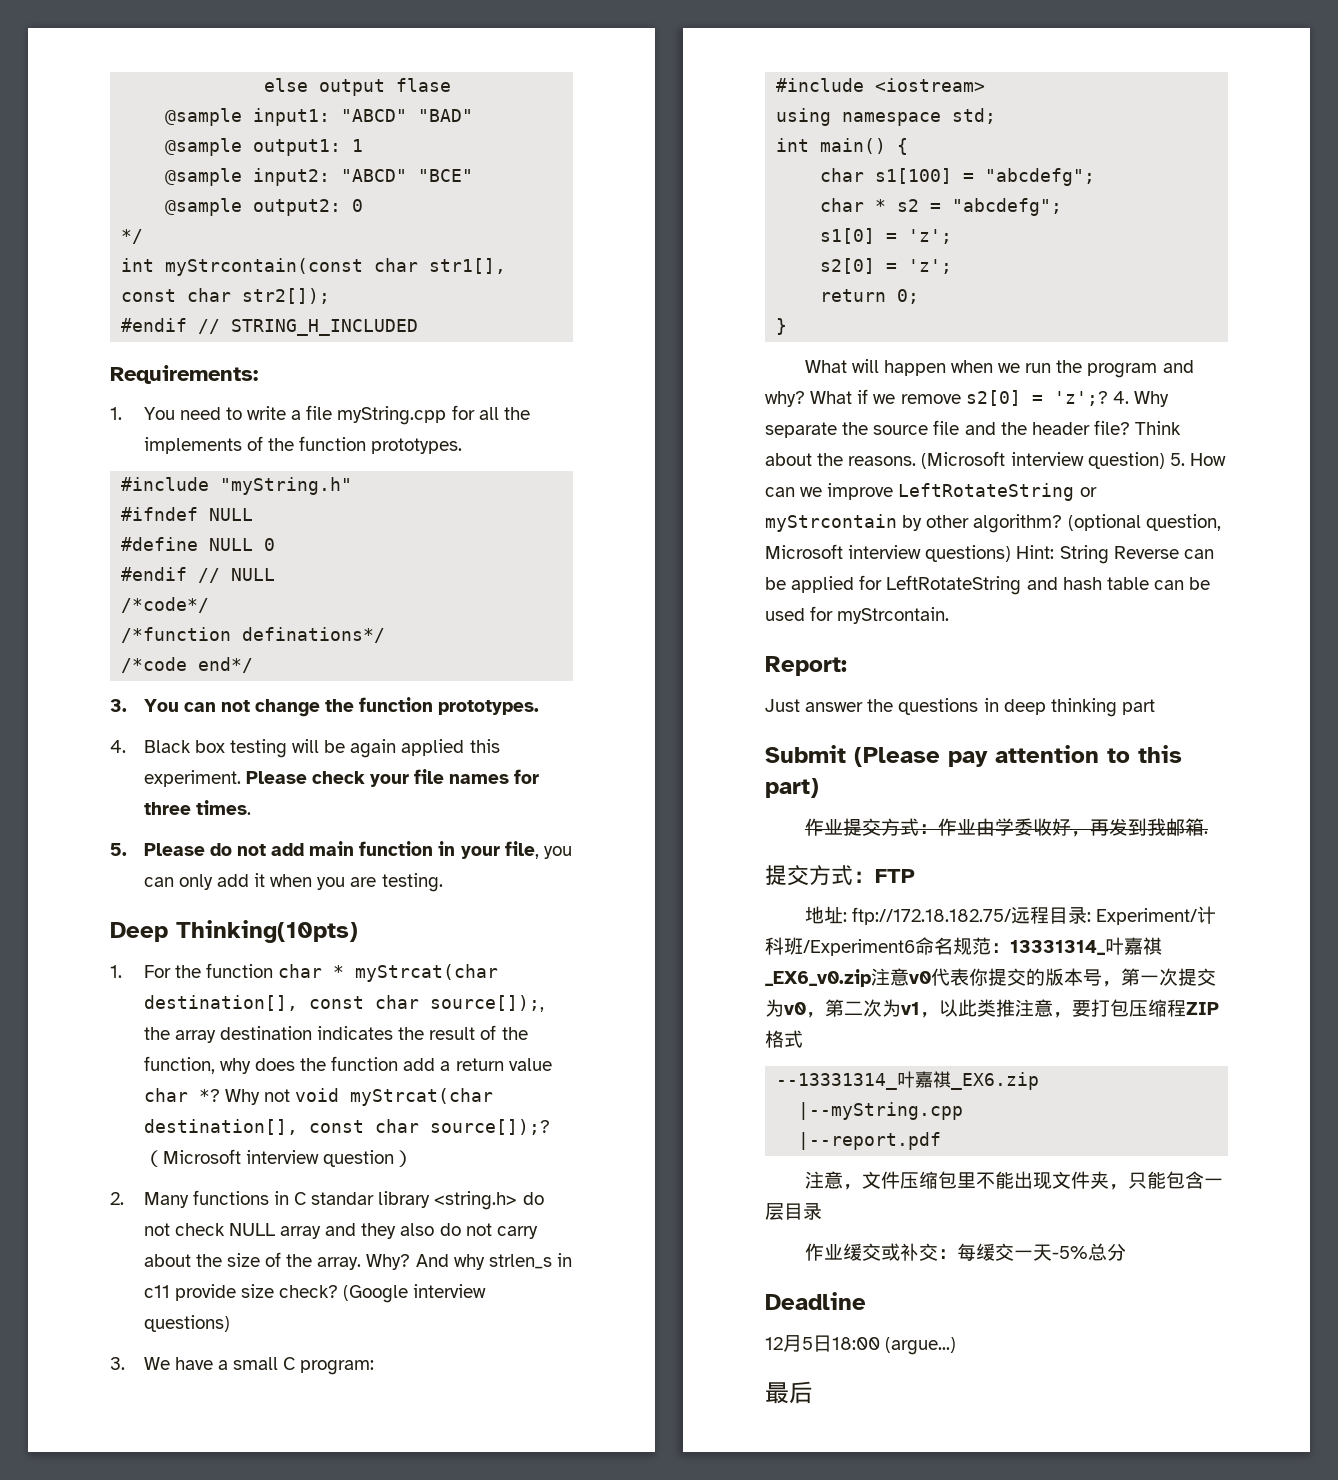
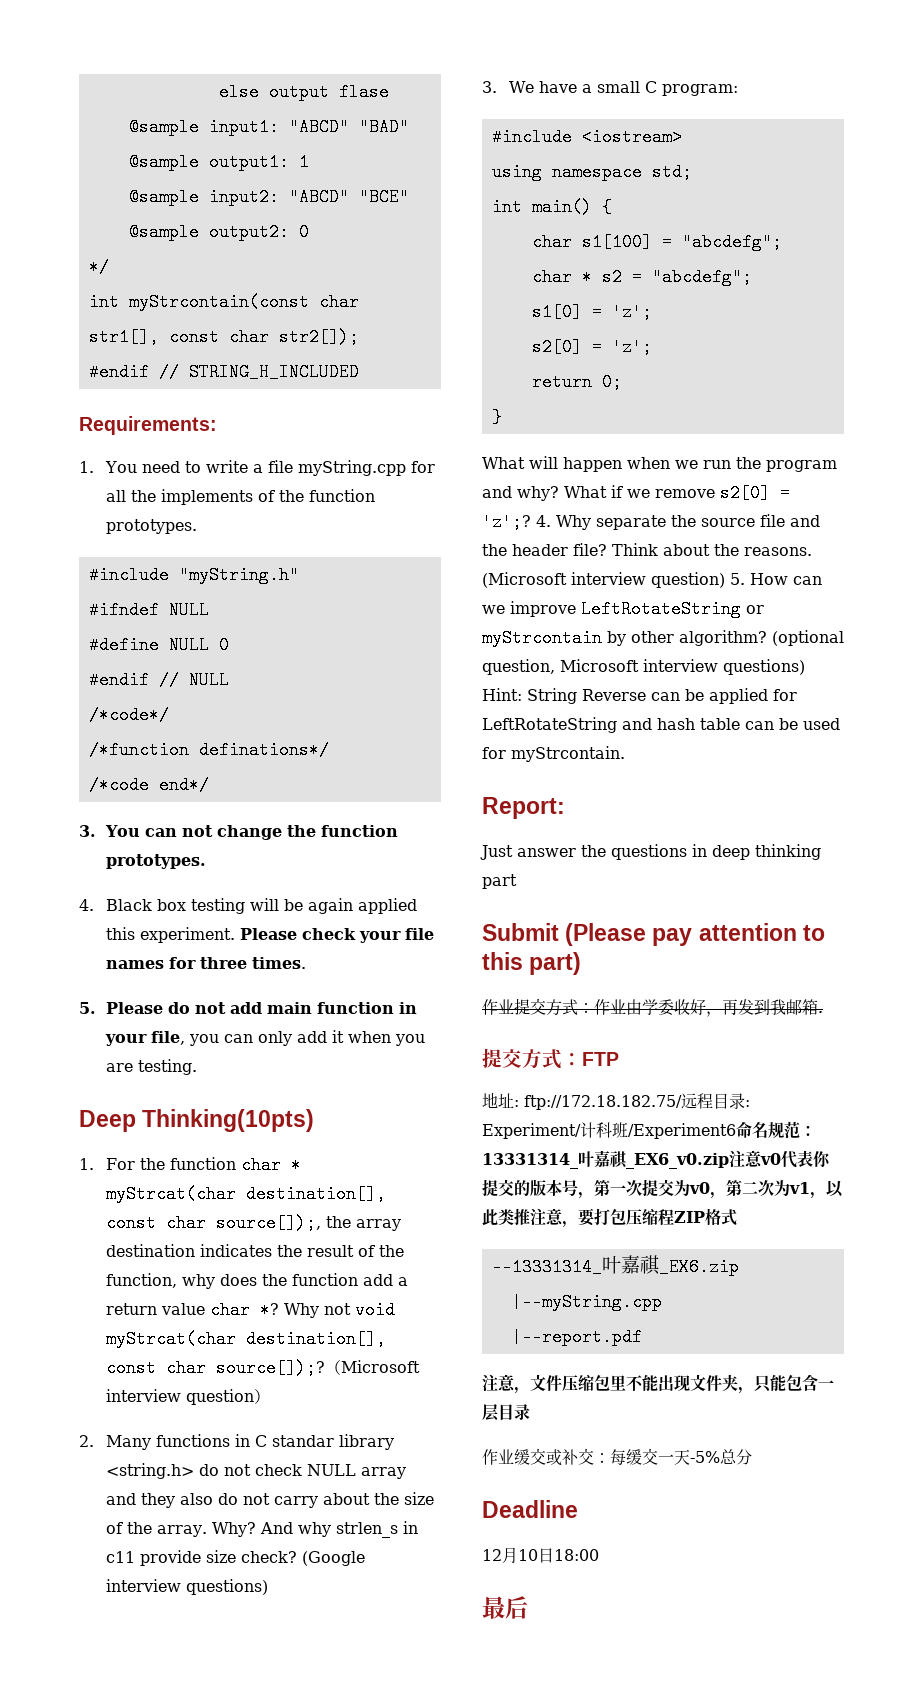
- 12月5日18:00 (argue...)
+ 12月10日18:00

